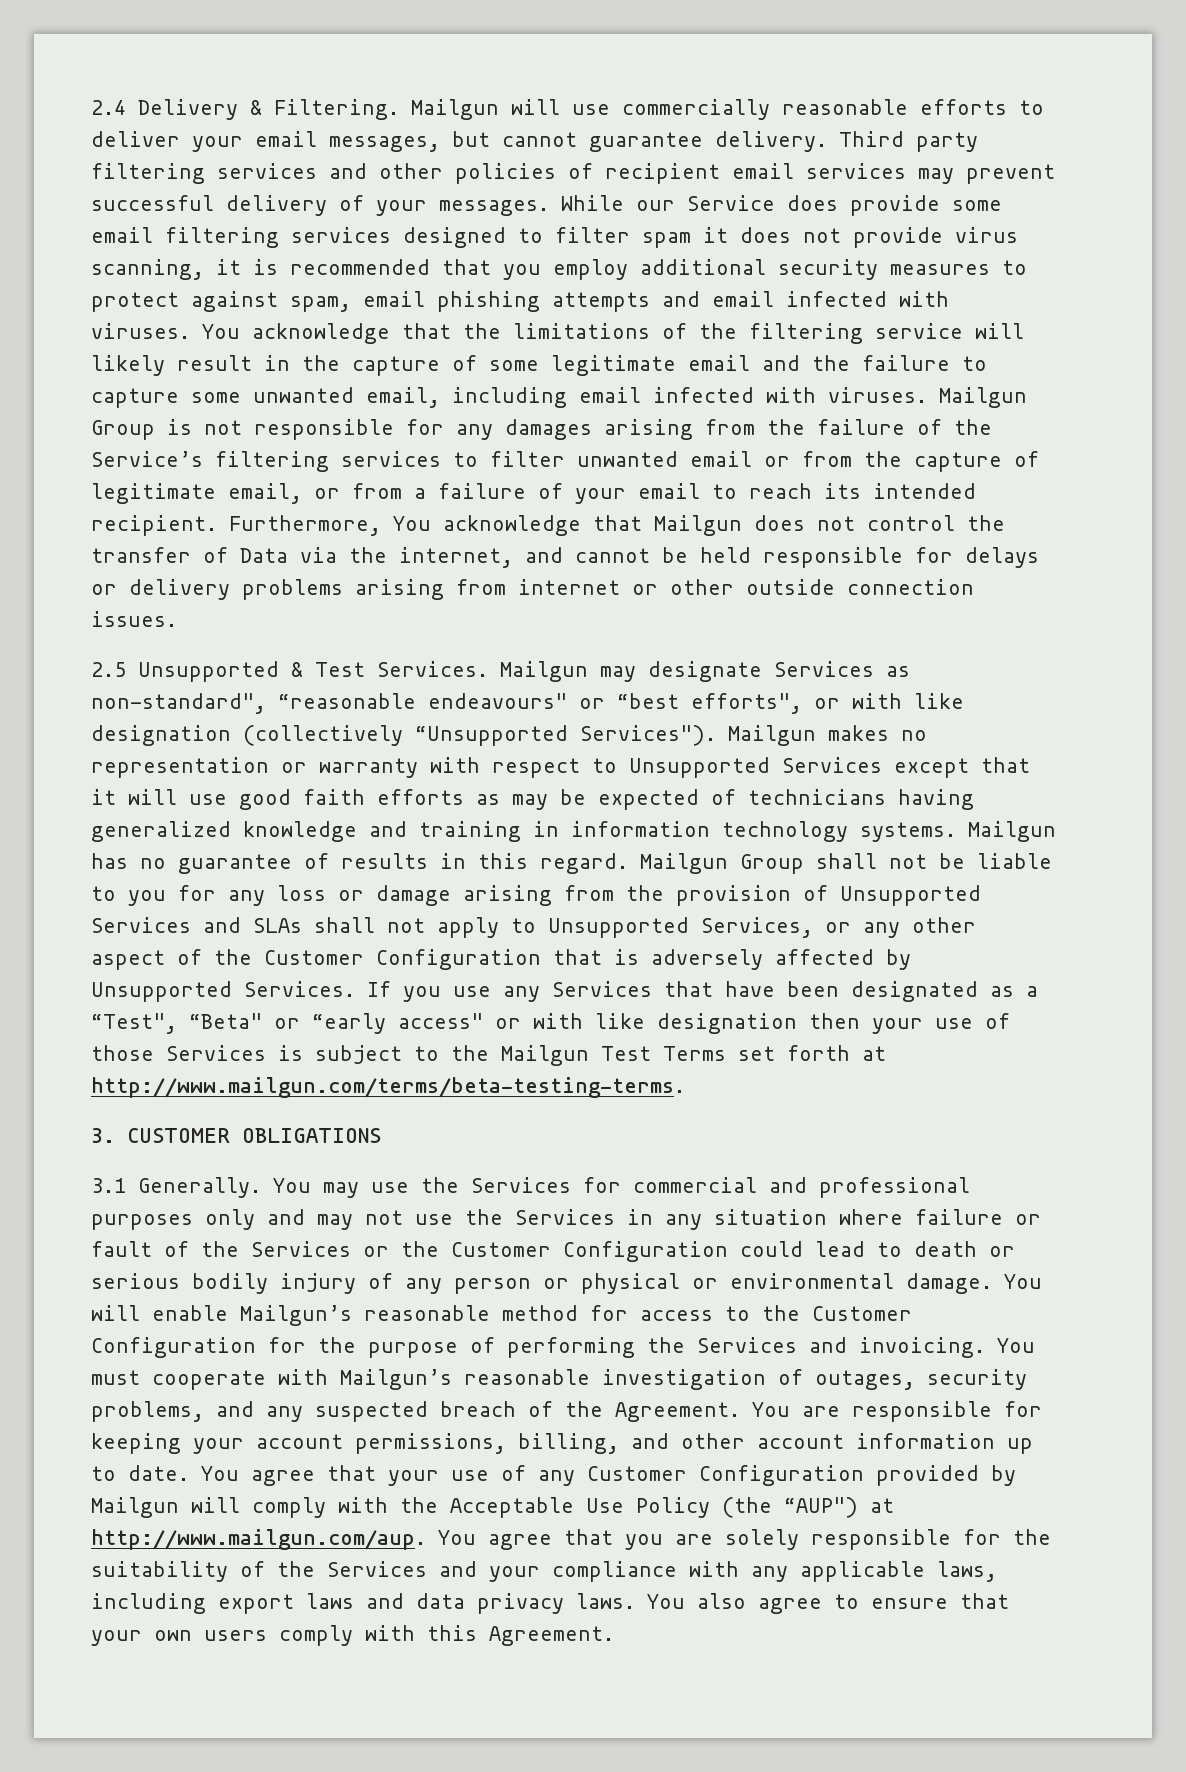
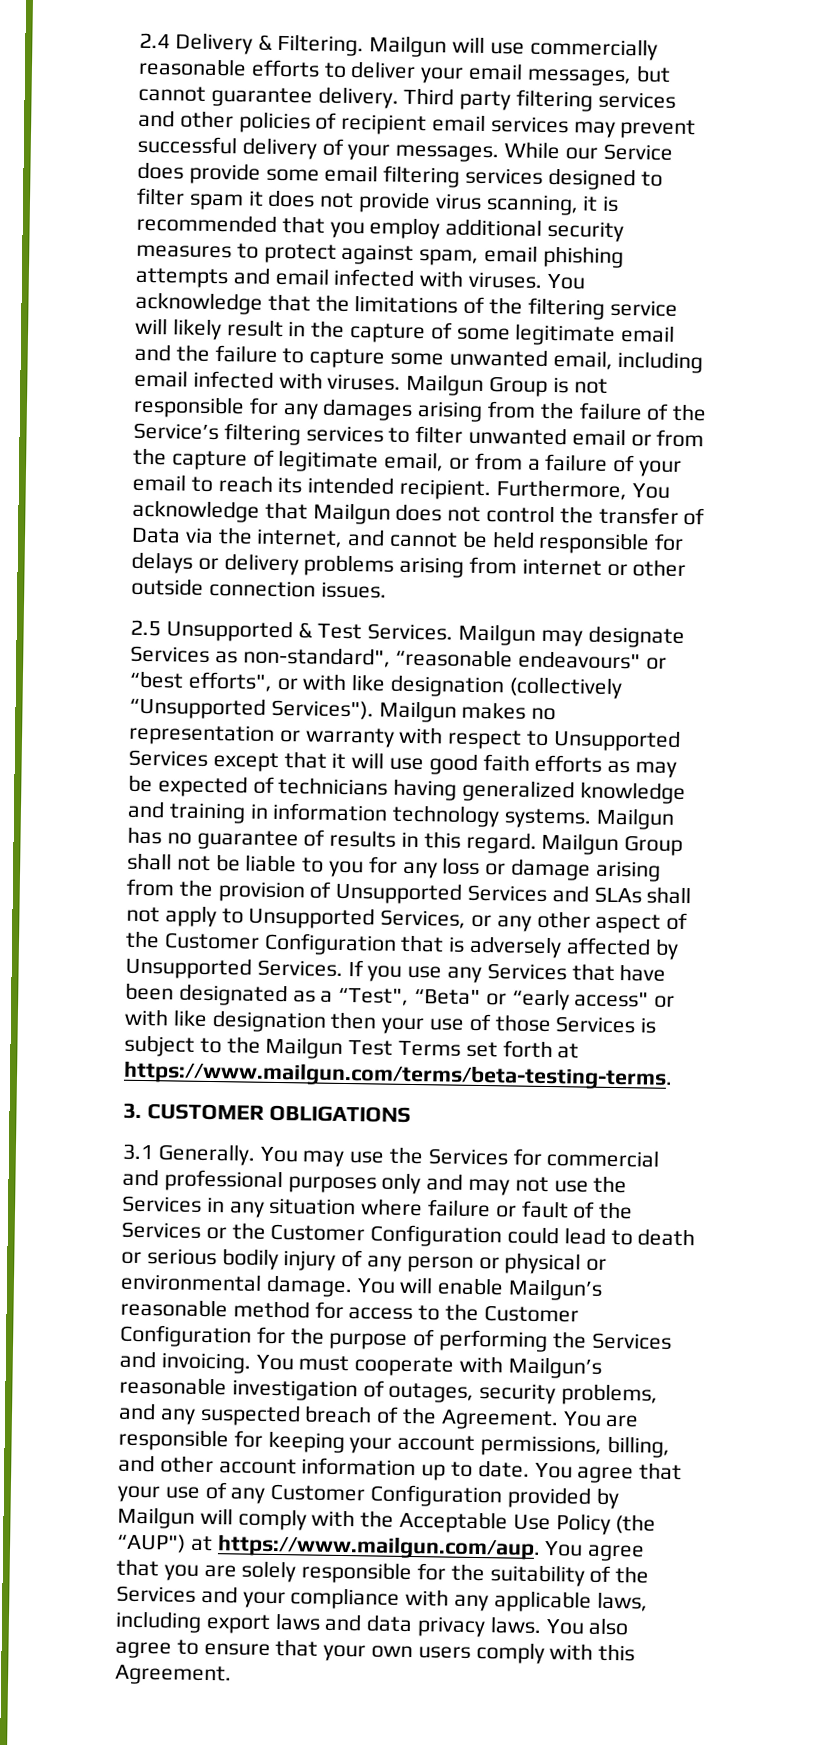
- If you use any Services that have been designated as a “Test", “Beta" or “early access" or with like designation then your use of those Services is subject to the Mailgun Test Terms set forth at http://www.mailgun.com/terms/beta-testing-terms.
+ If you use any Services that have been designated as a “Test", “Beta" or “early access" or with like designation then your use of those Services is subject to the Mailgun Test Terms set forth at https://www.mailgun.com/terms/beta-testing-terms.
- You agree that your use of any Customer Configuration provided by Mailgun will comply with the Acceptable Use Policy (the “AUP") at http://www.mailgun.com/aup. You agree that you are solely responsible for the suitability of the Services and your compliance with any applicable laws, including export laws and data privacy laws.
+ You agree that your use of any Customer Configuration provided by Mailgun will comply with the Acceptable Use Policy (the “AUP") at https://www.mailgun.com/aup. You agree that you are solely responsible for the suitability of the Services and your compliance with any applicable laws, including export laws and data privacy laws.

